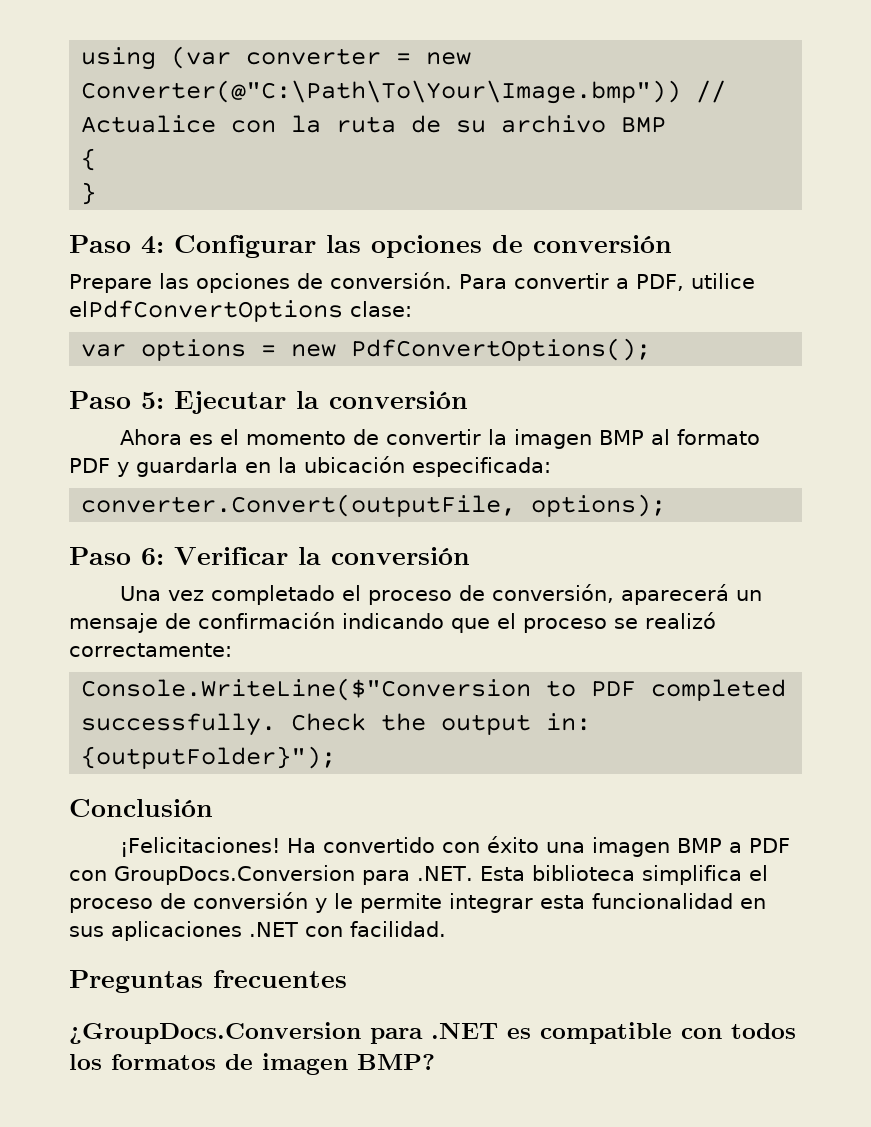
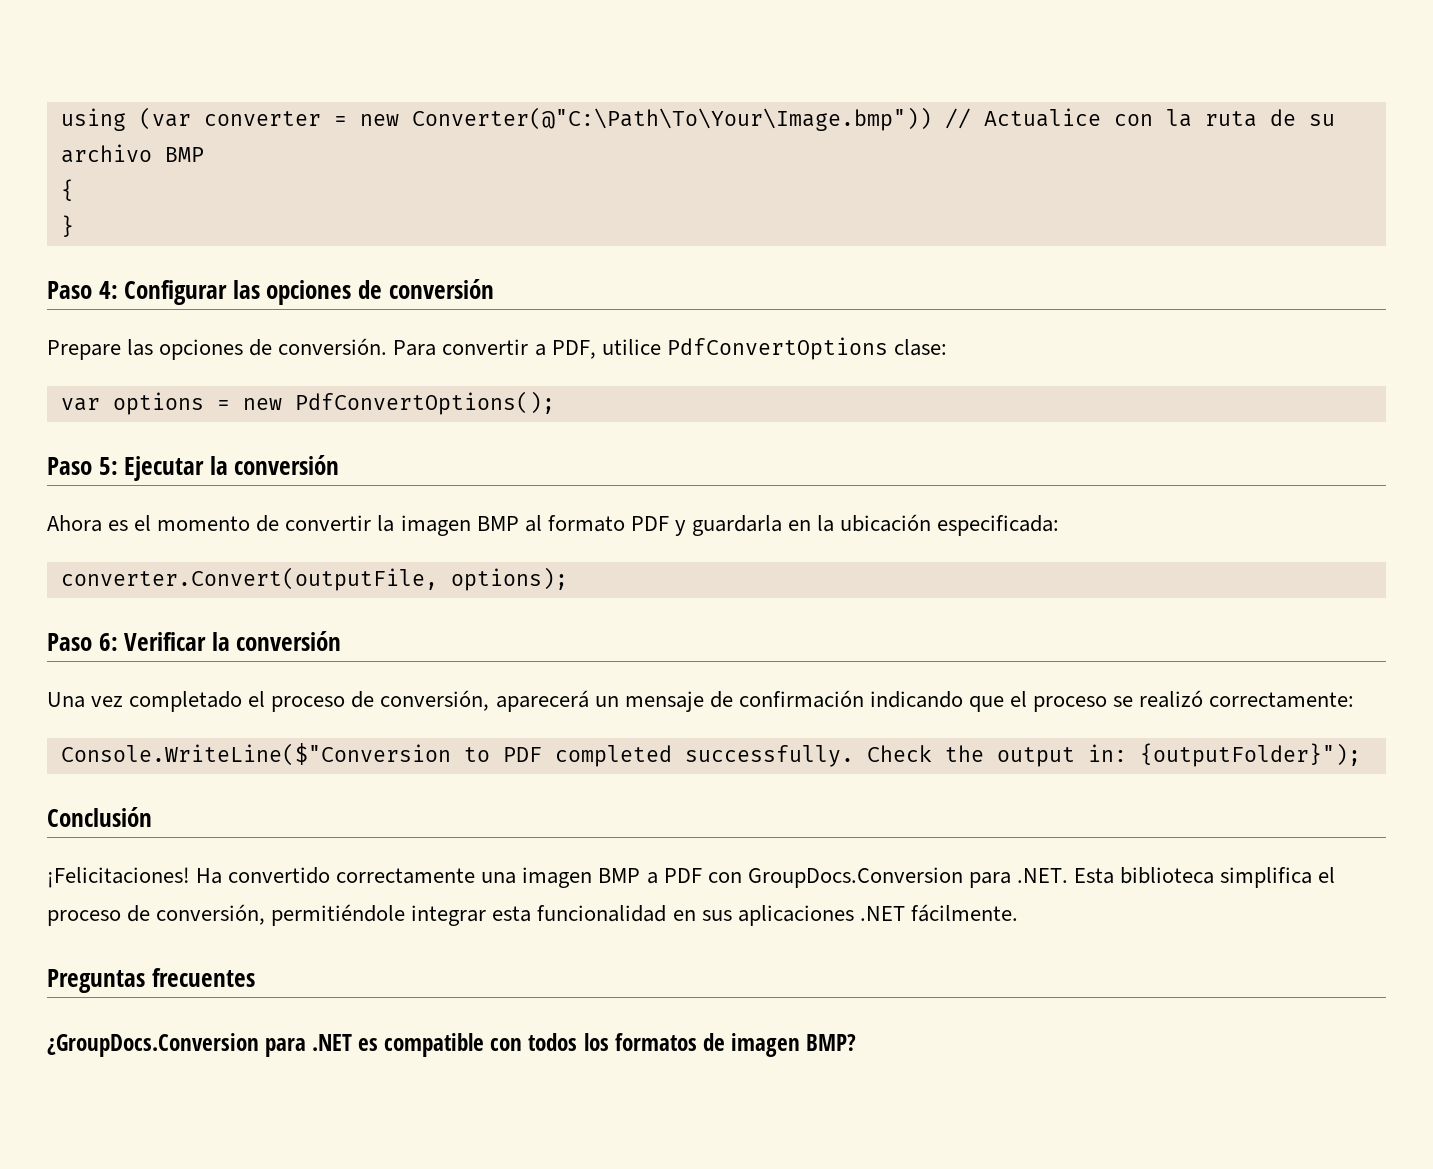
- Para convertir a PDF, utilice elPdfConvertOptions clase:
+ Para convertir a PDF, utilice PdfConvertOptions clase:
- Ha convertido con éxito una imagen BMP a PDF con GroupDocs.Conversion para .NET. Esta biblioteca simplifica el proceso de conversión y le permite integrar esta funcionalidad en sus aplicaciones .NET con facilidad.
+ Ha convertido correctamente una imagen BMP a PDF con GroupDocs.Conversion para .NET. Esta biblioteca simplifica el proceso de conversión, permitiéndole integrar esta funcionalidad en sus aplicaciones .NET fácilmente.

